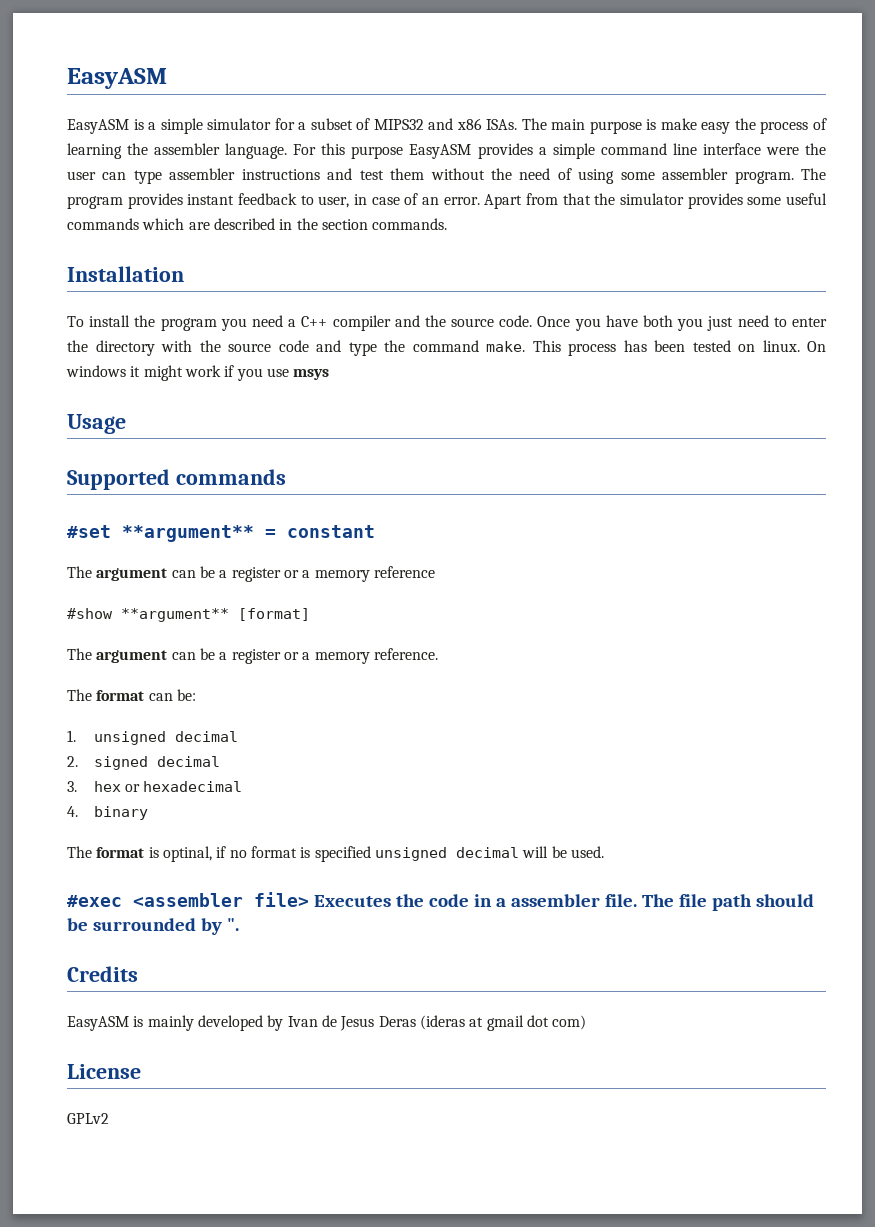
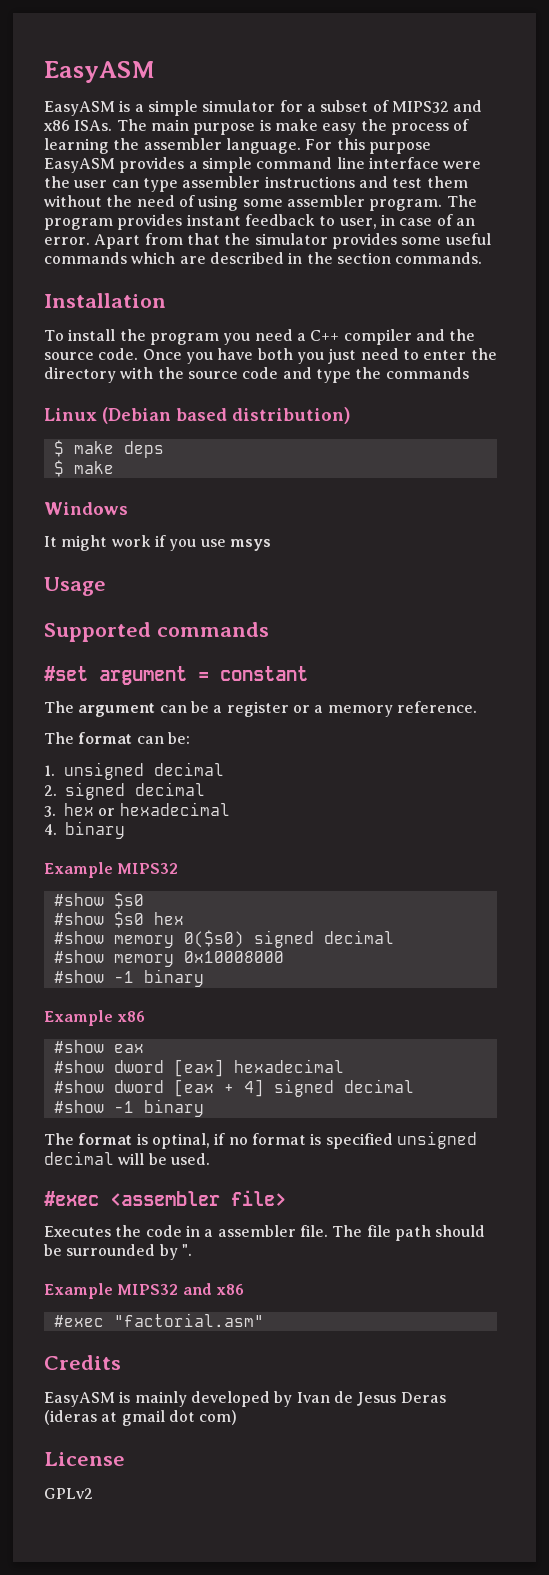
- Once you have both you just need to enter the directory with the source code and type the command make. This process has been tested on linux. On windows it might work if you use msys
+ Once you have both you just need to enter the directory with the source code and type the commands
+ Linux (Debian based distribution)
+ $ make deps
+ $ make
+ Windows
+ It might work if you use msys
- #set **argument** = constant
+ #set argument = constant
- The argument can be a register or a memory reference
- #show **argument** [format]
  4. binary
+ Example MIPS32
+ #show $s0
+ #show $s0 hex
+ #show memory 0($s0) signed decimal
+ #show memory 0x10008000
+ #show -1 binary
+ Example x86
+ #show eax
+ #show dword [eax] hexadecimal
+ #show dword [eax + 4] signed decimal
+ #show -1 binary
- #exec <assembler file> Executes the code in a assembler file.
+ #exec <assembler file>
+ Executes the code in a assembler file.
+ Example MIPS32 and x86
+ #exec "factorial.asm"

